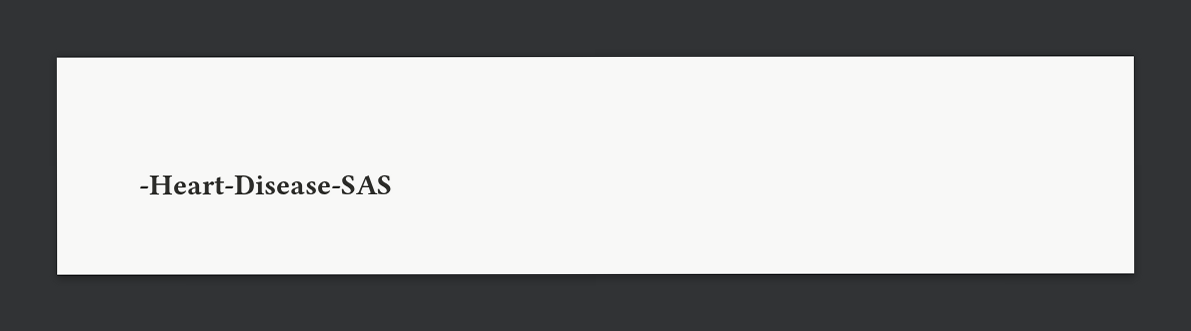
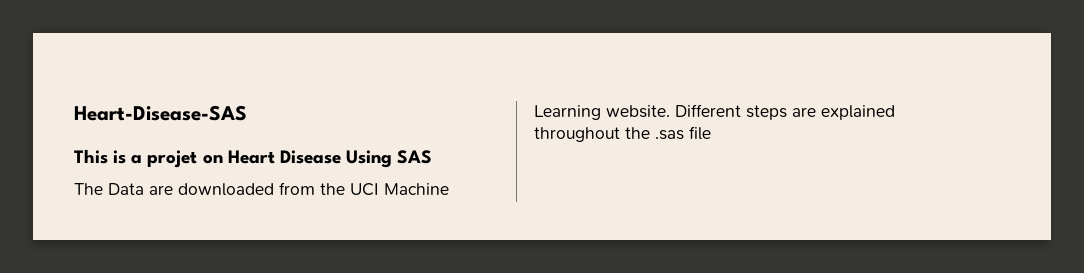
- -Heart-Disease-SAS
+ Heart-Disease-SAS
+ This is a projet on Heart Disease Using SAS
+ The Data are downloaded from the UCI Machine Learning website. Different steps are explained throughout the .sas file

